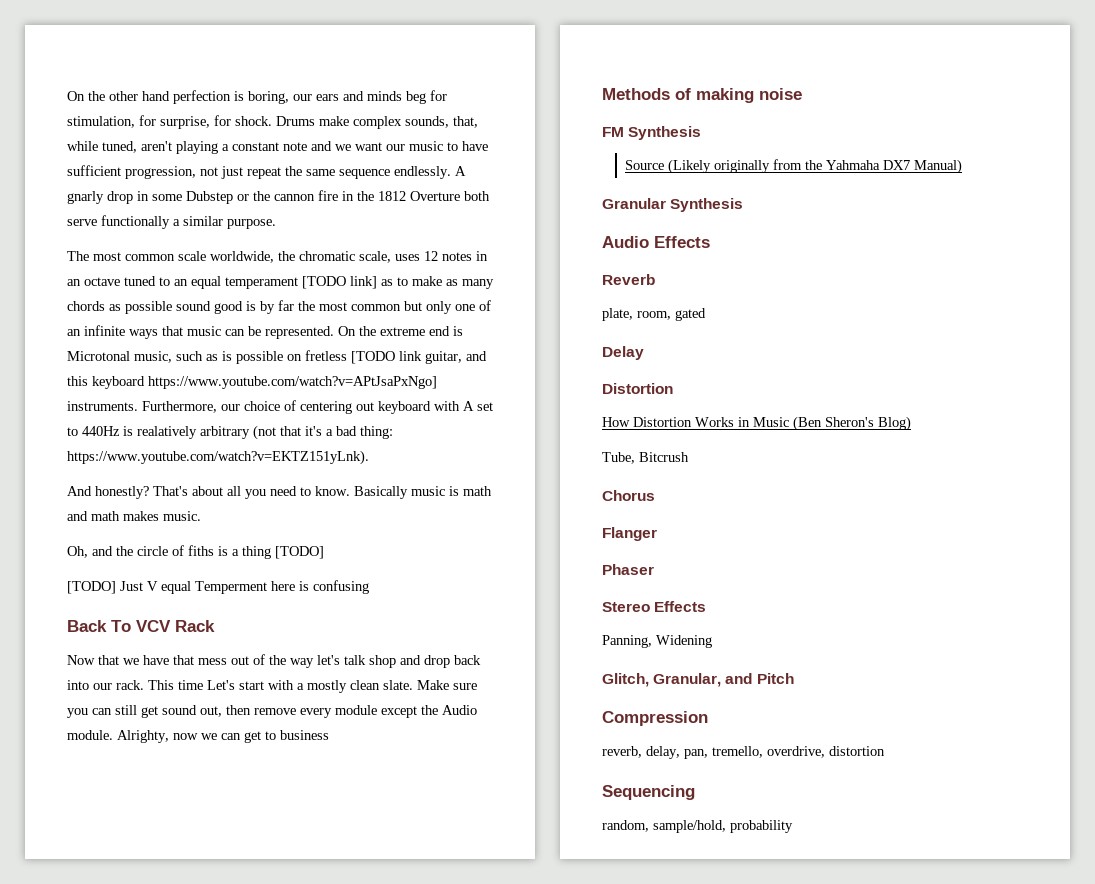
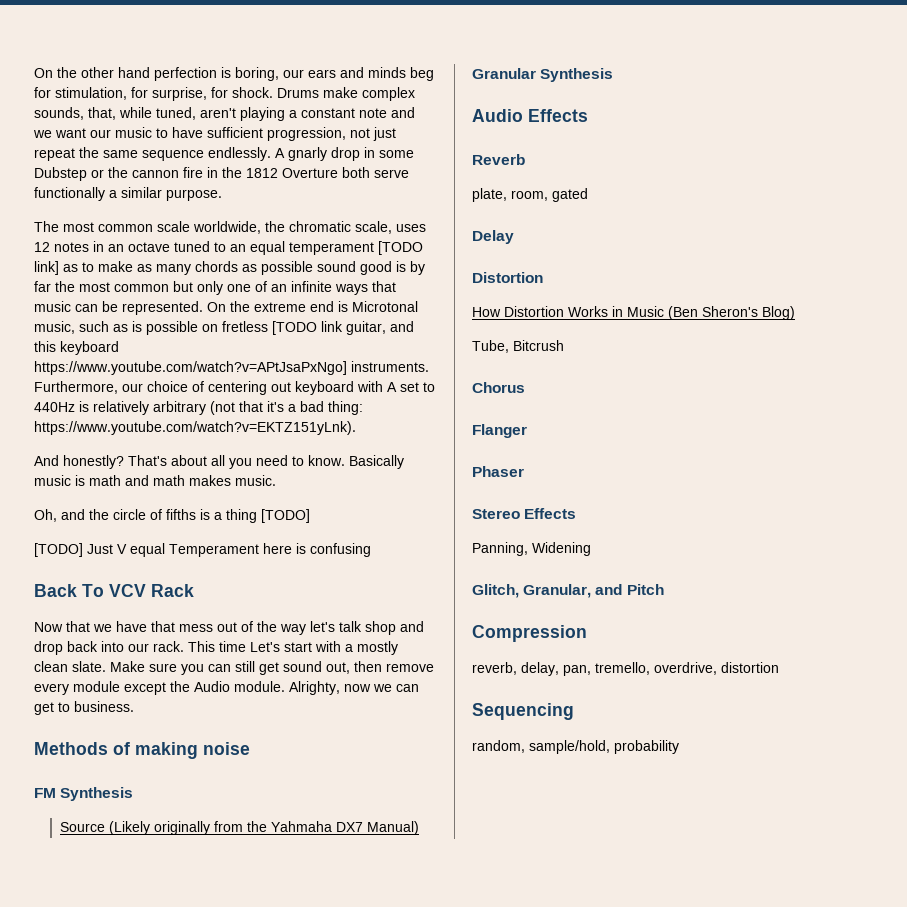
- Furthermore, our choice of centering out keyboard with A set to 440Hz is realatively arbitrary (not that it's a bad thing: https://www.youtube.com/watch?v=EKTZ151yLnk).
+ Furthermore, our choice of centering out keyboard with A set to 440Hz is relatively arbitrary (not that it's a bad thing: https://www.youtube.com/watch?v=EKTZ151yLnk).
- Oh, and the circle of fiths is a thing [TODO]
+ Oh, and the circle of fifths is a thing [TODO]
- [TODO] Just V equal Temperment here is confusing
+ [TODO] Just V equal Temperament here is confusing
- Alrighty, now we can get to business
+ Alrighty, now we can get to business.

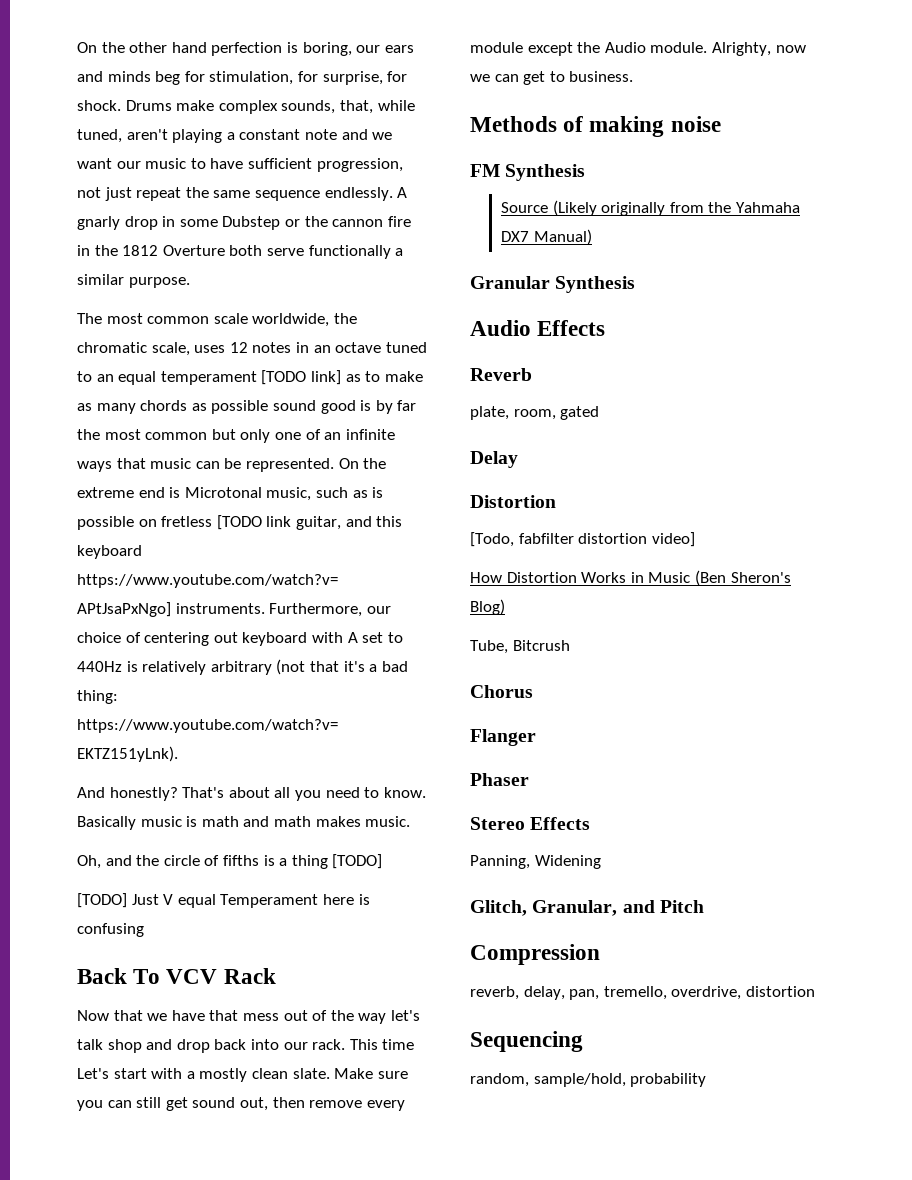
+ [Todo, fabfilter distortion video]

